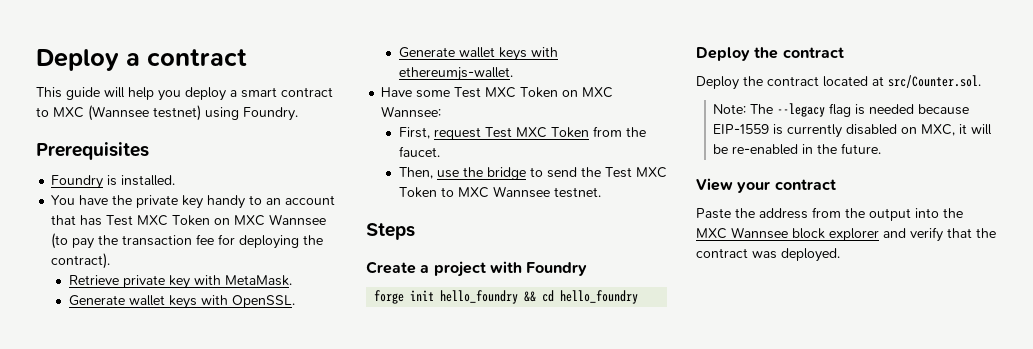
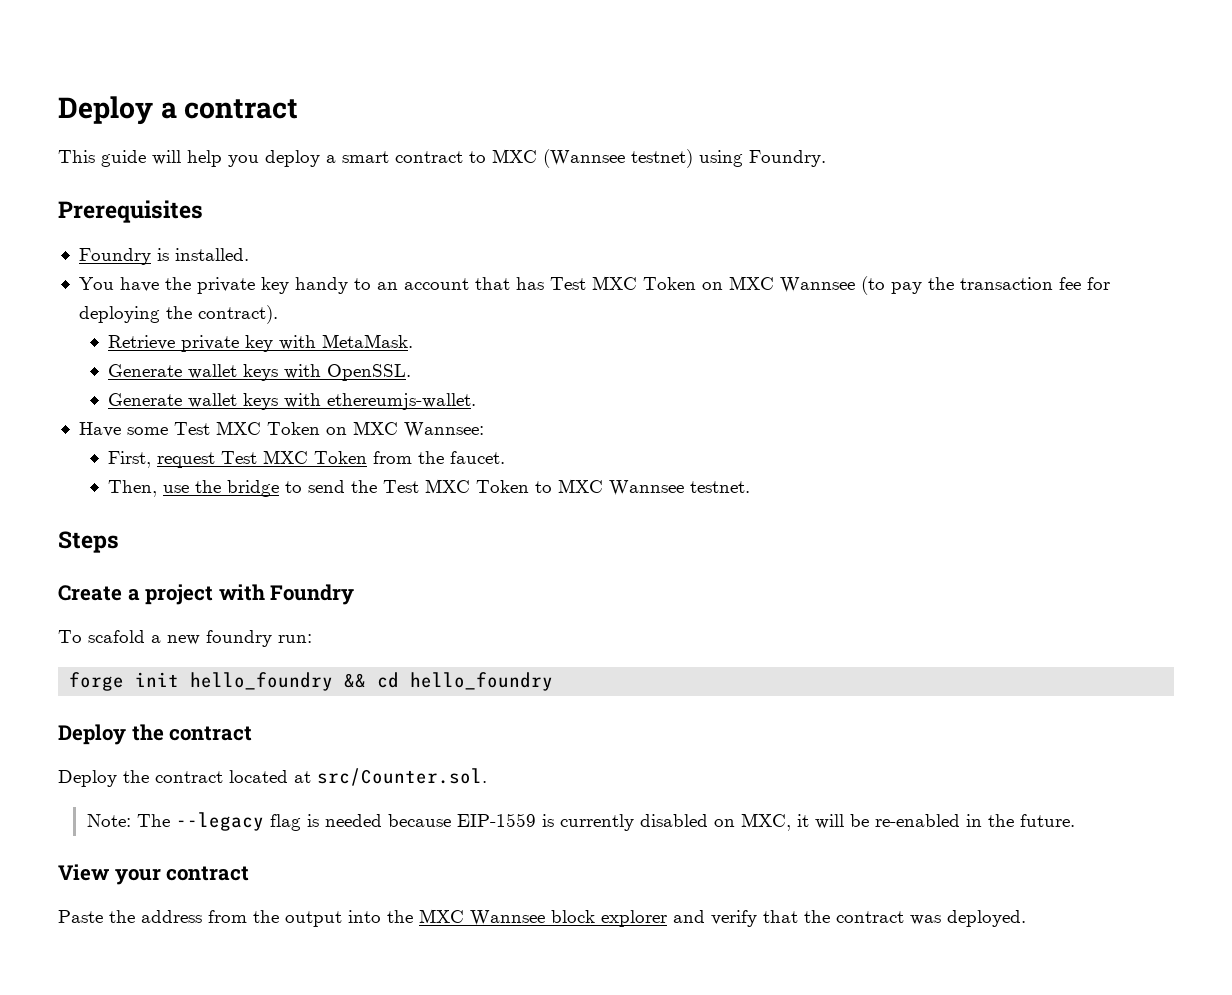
+ To scafold a new foundry run:

